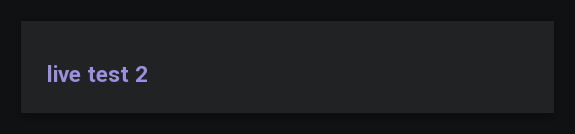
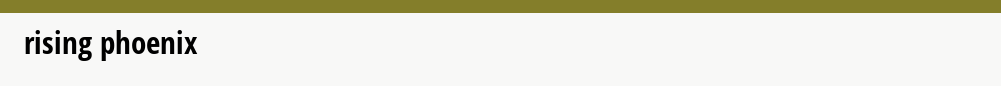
- live test 2
+ rising phoenix

